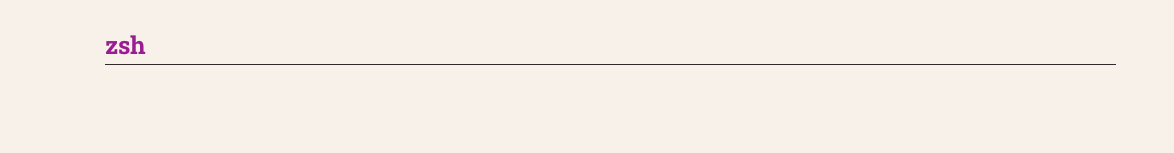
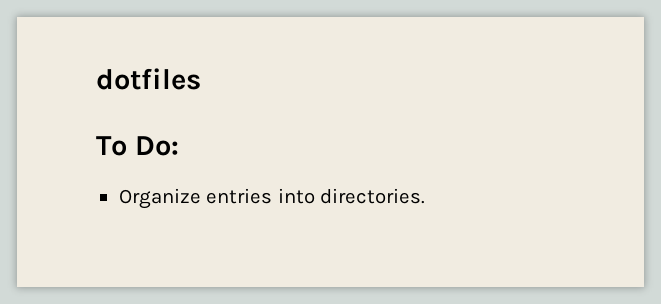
- zsh
+ dotfiles
+ To Do:
+ Organize entries into directories.

